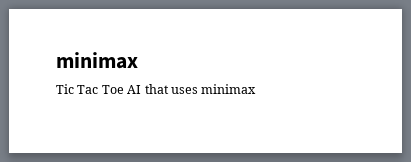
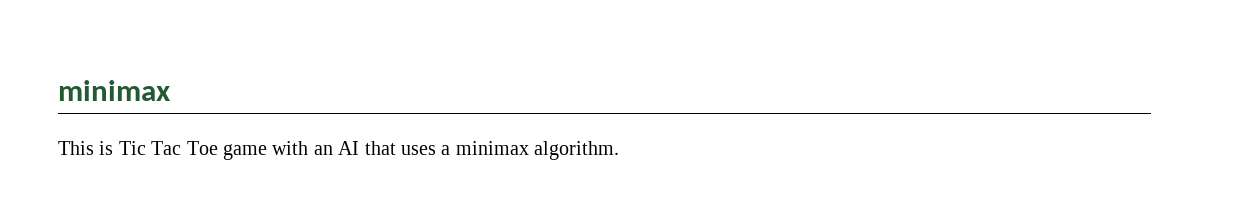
- Tic Tac Toe AI that uses minimax
+ This is Tic Tac Toe game with an AI that uses a minimax algorithm.

